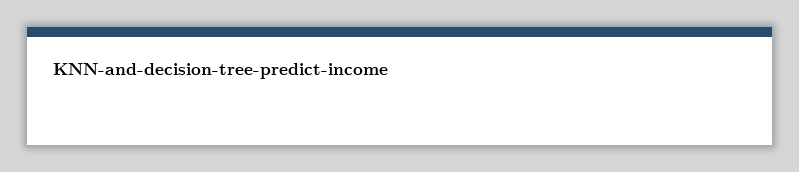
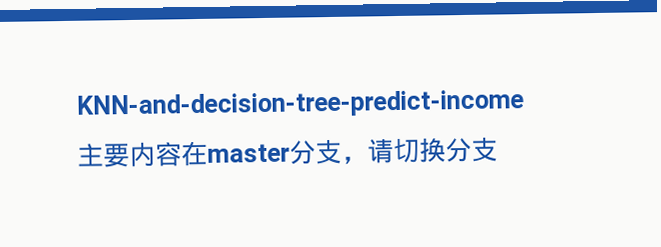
+ 主要内容在master分支，请切换分支

